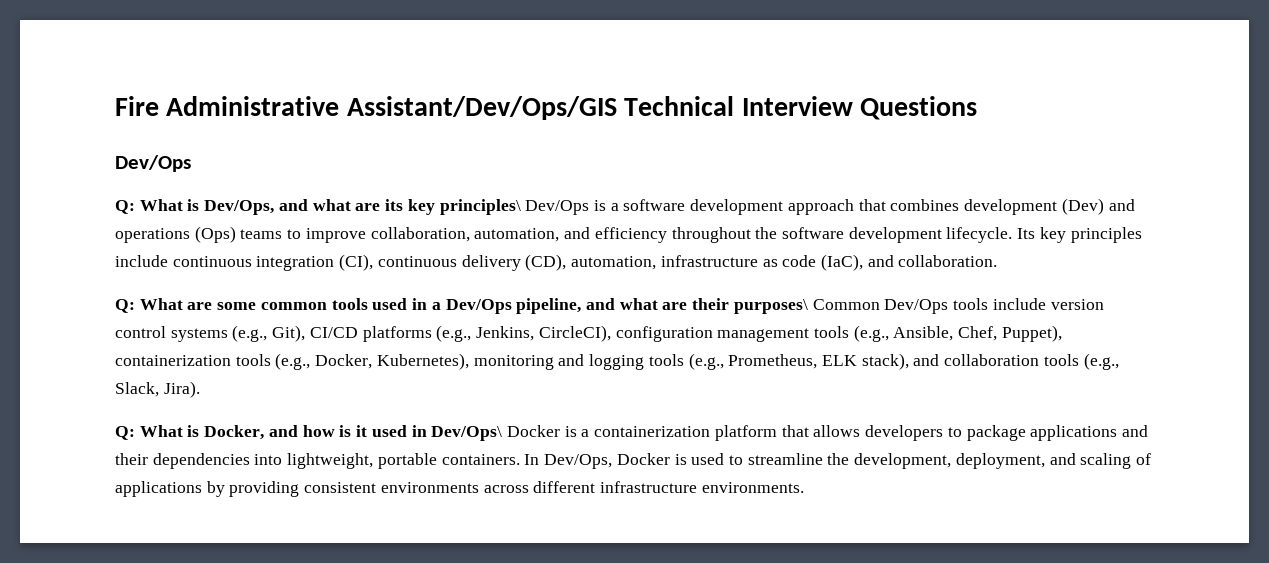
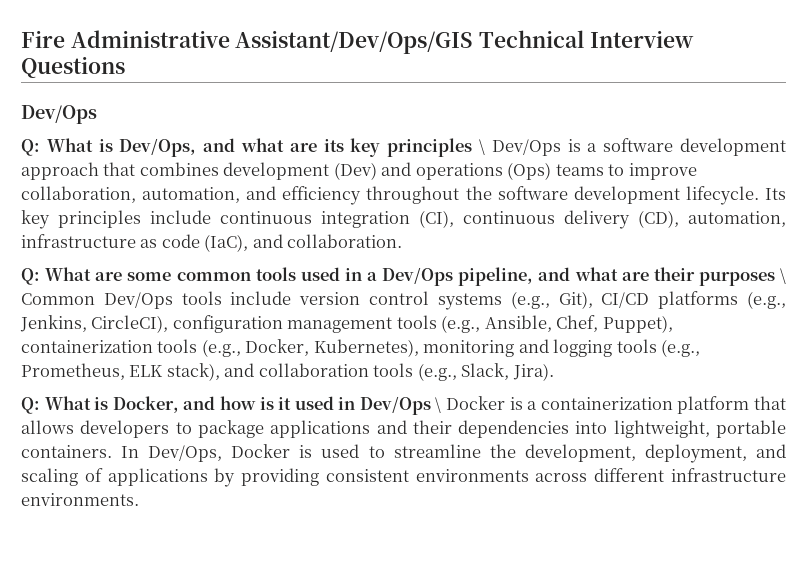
- Q: What is Dev/Ops, and what are its key principles\ Dev/Ops is a software development approach that combines development (Dev) and operations (Ops) teams to improve collaboration, automation, and efficiency throughout the software development lifecycle.
+ Q: What is Dev/Ops, and what are its key principles \ Dev/Ops is a software development approach that combines development (Dev) and operations (Ops) teams to improve collaboration, automation, and efficiency throughout the software development lifecycle.
- Q: What are some common tools used in a Dev/Ops pipeline, and what are their purposes\ Common Dev/Ops tools include version control systems (e.g., Git), CI/CD platforms (e.g., Jenkins, CircleCI), configuration management tools (e.g., Ansible, Chef, Puppet), containerization tools (e.g., Docker, Kubernetes), monitoring and logging tools (e.g., Prometheus, ELK stack), and collaboration tools (e.g., Slack, Jira).
+ Q: What are some common tools used in a Dev/Ops pipeline, and what are their purposes \ Common Dev/Ops tools include version control systems (e.g., Git), CI/CD platforms (e.g., Jenkins, CircleCI), configuration management tools (e.g., Ansible, Chef, Puppet), containerization tools (e.g., Docker, Kubernetes), monitoring and logging tools (e.g., Prometheus, ELK stack), and collaboration tools (e.g., Slack, Jira).
- Q: What is Docker, and how is it used in Dev/Ops\ Docker is a containerization platform that allows developers to package applications and their dependencies into lightweight, portable containers.
+ Q: What is Docker, and how is it used in Dev/Ops \ Docker is a containerization platform that allows developers to package applications and their dependencies into lightweight, portable containers.

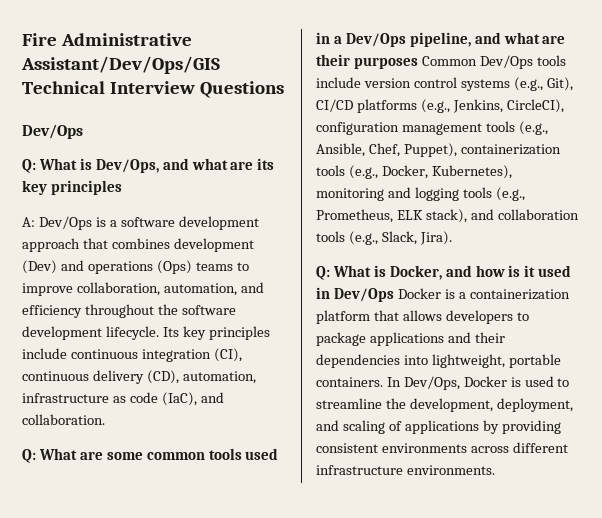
- Q: What is Dev/Ops, and what are its key principles \ Dev/Ops is a software development approach that combines development (Dev) and operations (Ops) teams to improve collaboration, automation, and efficiency throughout the software development lifecycle.
+ Q: What is Dev/Ops, and what are its key principles
+ A: Dev/Ops is a software development approach that combines development (Dev) and operations (Ops) teams to improve collaboration, automation, and efficiency throughout the software development lifecycle.
- Q: What are some common tools used in a Dev/Ops pipeline, and what are their purposes \ Common Dev/Ops tools include version control systems (e.g., Git), CI/CD platforms (e.g., Jenkins, CircleCI), configuration management tools (e.g., Ansible, Chef, Puppet), containerization tools (e.g., Docker, Kubernetes), monitoring and logging tools (e.g., Prometheus, ELK stack), and collaboration tools (e.g., Slack, Jira).
+ Q: What are some common tools used in a Dev/Ops pipeline, and what are their purposes Common Dev/Ops tools include version control systems (e.g., Git), CI/CD platforms (e.g., Jenkins, CircleCI), configuration management tools (e.g., Ansible, Chef, Puppet), containerization tools (e.g., Docker, Kubernetes), monitoring and logging tools (e.g., Prometheus, ELK stack), and collaboration tools (e.g., Slack, Jira).
- Q: What is Docker, and how is it used in Dev/Ops \ Docker is a containerization platform that allows developers to package applications and their dependencies into lightweight, portable containers.
+ Q: What is Docker, and how is it used in Dev/Ops Docker is a containerization platform that allows developers to package applications and their dependencies into lightweight, portable containers.

